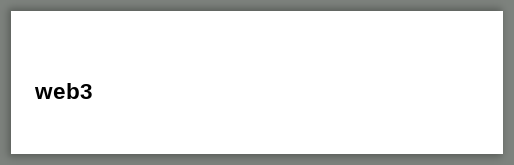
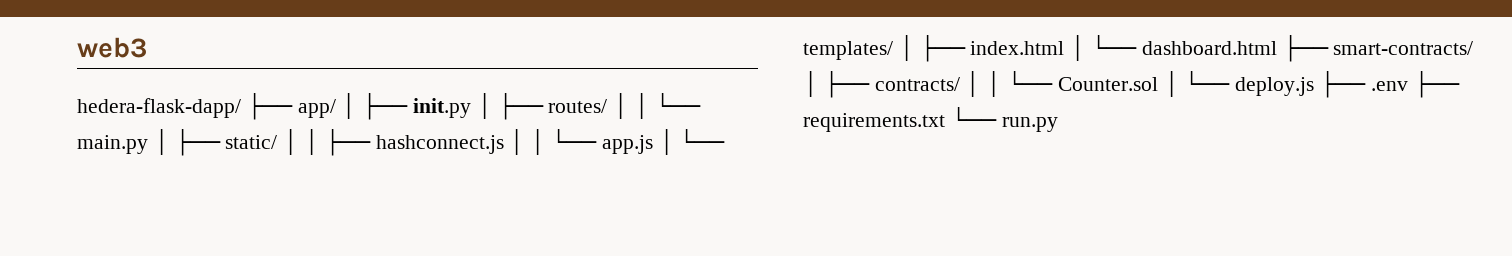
+ hedera-flask-dapp/ ├── app/ │ ├── init.py │ ├── routes/ │ │ └── main.py │ ├── static/ │ │ ├── hashconnect.js │ │ └── app.js │ └── templates/ │ ├── index.html │ └── dashboard.html ├── smart-contracts/ │ ├── contracts/ │ │ └── Counter.sol │ └── deploy.js ├── .env ├── requirements.txt └── run.py

